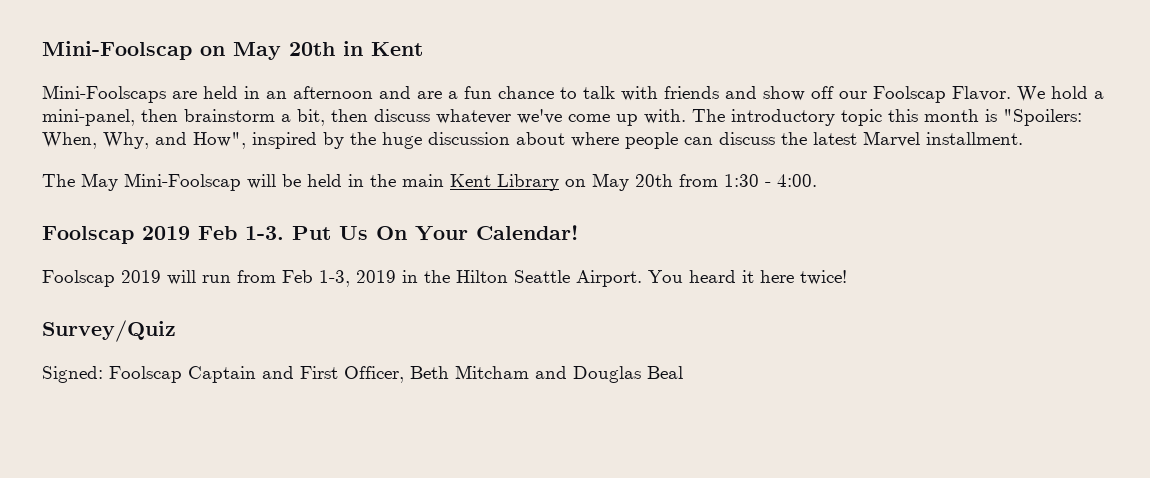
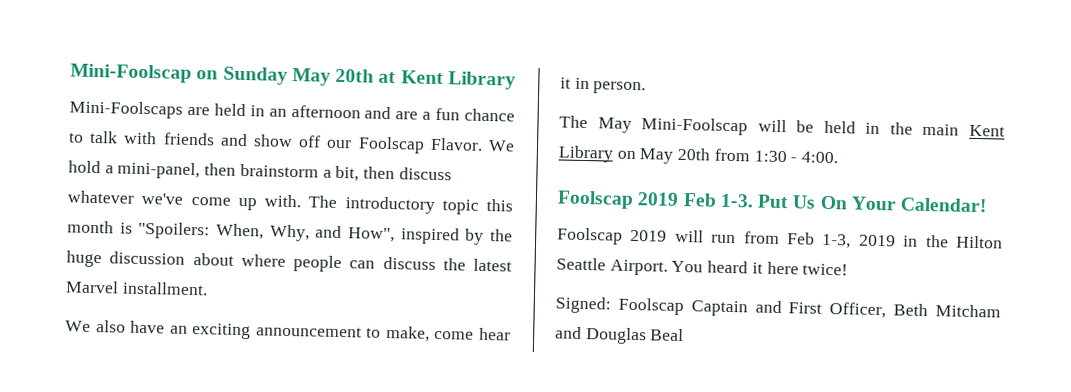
- Mini-Foolscap on May 20th in Kent
+ Mini-Foolscap on Sunday May 20th at Kent Library
+ We also have an exciting announcement to make, come hear it in person.
- Survey/Quiz

